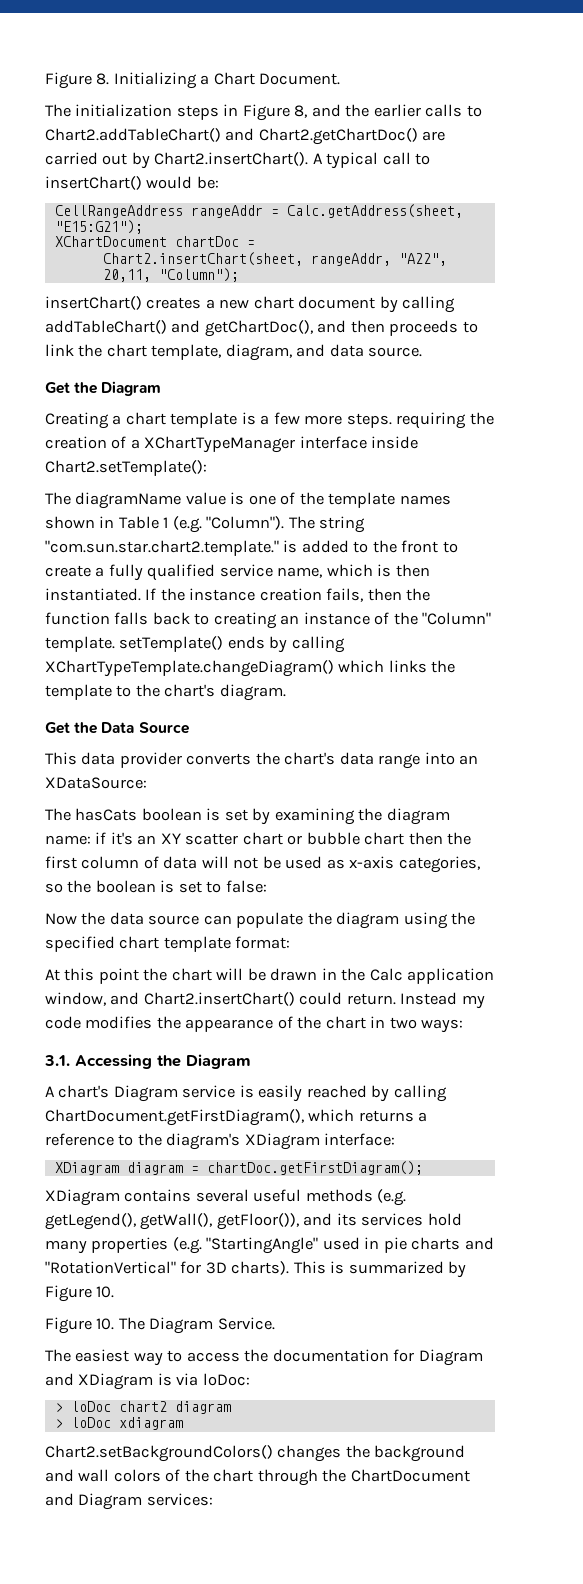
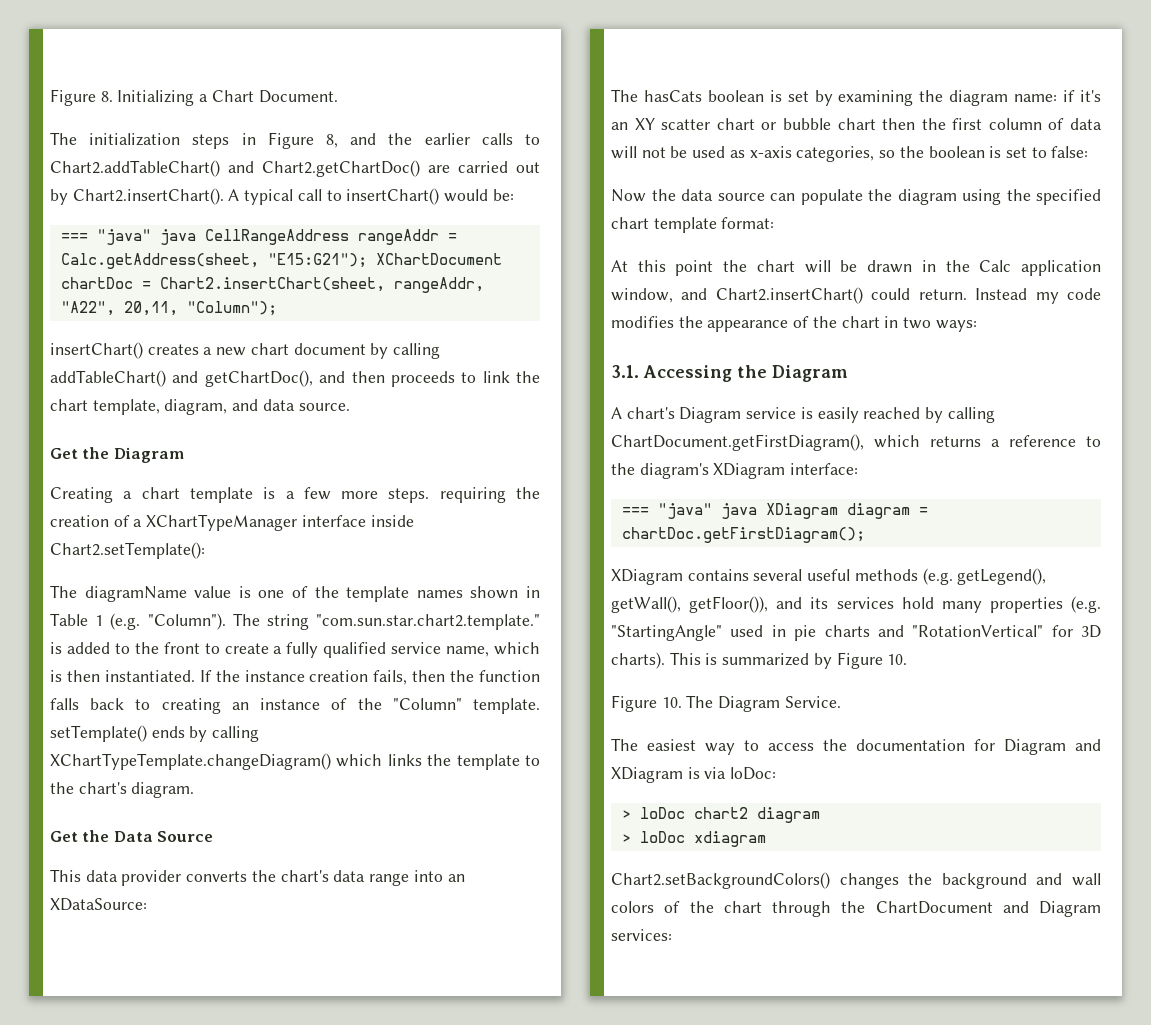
- CellRangeAddress rangeAddr = Calc.getAddress(sheet, "E15:G21");
- XChartDocument chartDoc =
- Chart2.insertChart(sheet, rangeAddr, "A22", 20,11, "Column");
+ === "java" java CellRangeAddress rangeAddr = Calc.getAddress(sheet, "E15:G21"); XChartDocument chartDoc = Chart2.insertChart(sheet, rangeAddr, "A22", 20,11, "Column");
- XDiagram diagram = chartDoc.getFirstDiagram();
+ === "java" java XDiagram diagram = chartDoc.getFirstDiagram();

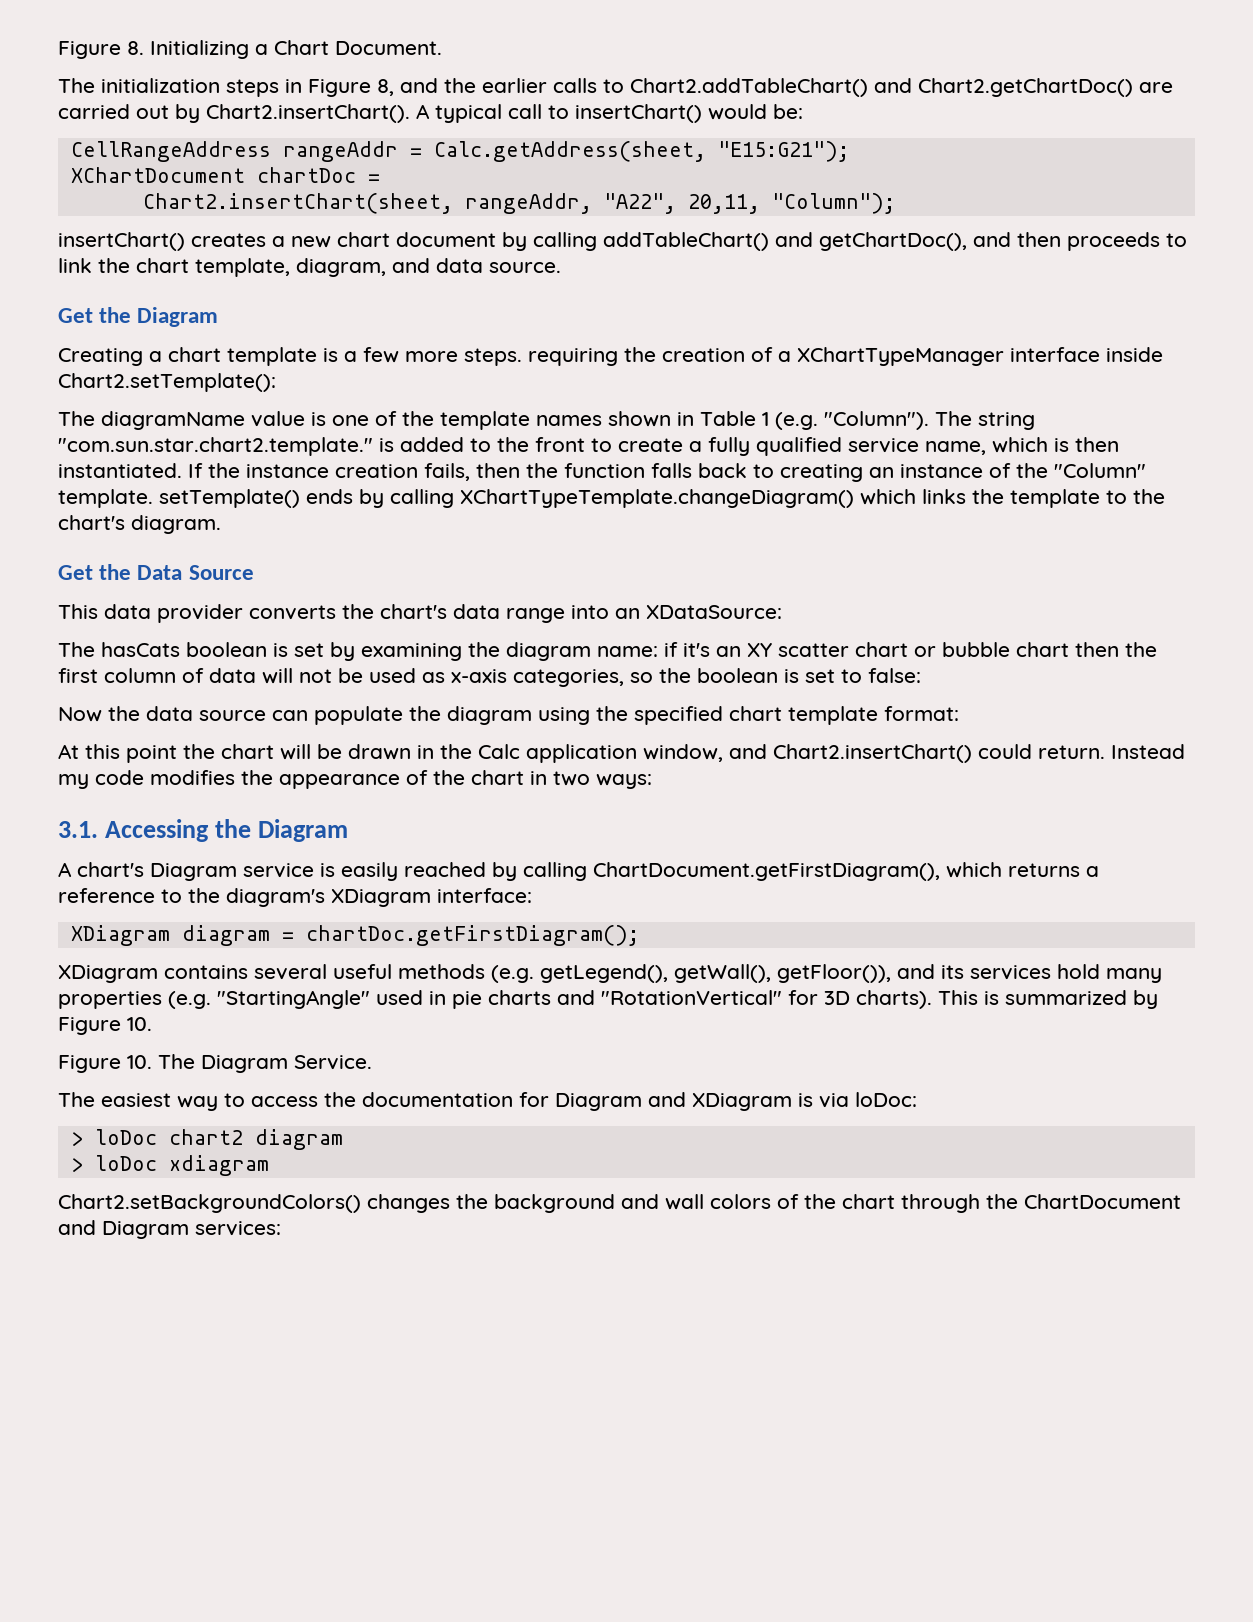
- === "java" java CellRangeAddress rangeAddr = Calc.getAddress(sheet, "E15:G21"); XChartDocument chartDoc = Chart2.insertChart(sheet, rangeAddr, "A22", 20,11, "Column");
+ CellRangeAddress rangeAddr = Calc.getAddress(sheet, "E15:G21");
+ XChartDocument chartDoc =
+ Chart2.insertChart(sheet, rangeAddr, "A22", 20,11, "Column");
- === "java" java XDiagram diagram = chartDoc.getFirstDiagram();
+ XDiagram diagram = chartDoc.getFirstDiagram();

